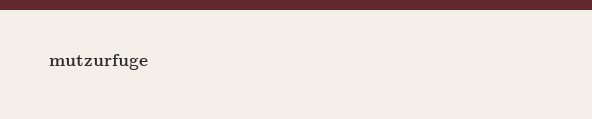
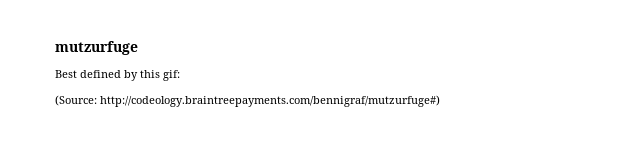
+ Best defined by this gif:
+ (Source: http://codeology.braintreepayments.com/bennigraf/mutzurfuge#)

